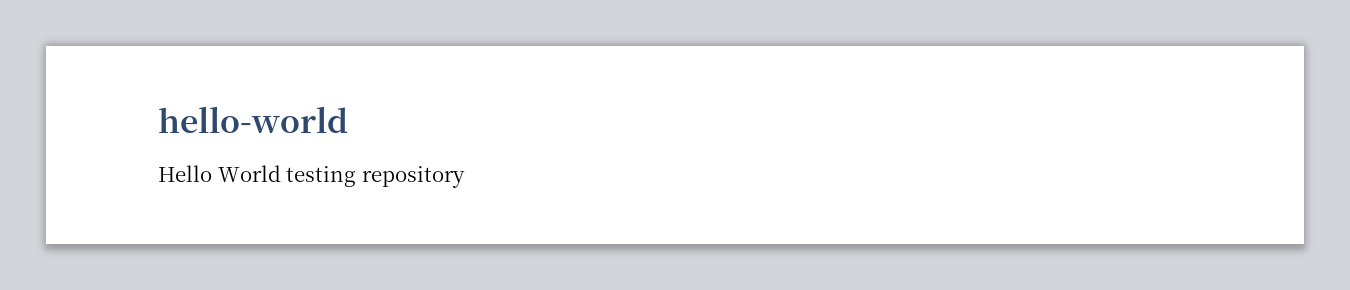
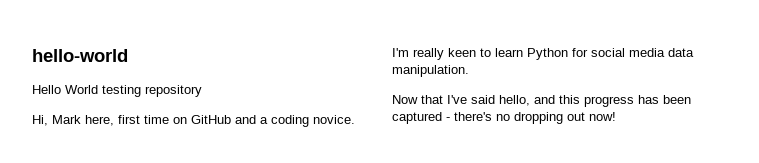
+ Hi, Mark here, first time on GitHub and a coding novice. I'm really keen to learn Python for social media data manipulation.
+ Now that I've said hello, and this progress has been captured - there's no dropping out now!

